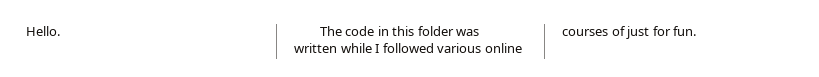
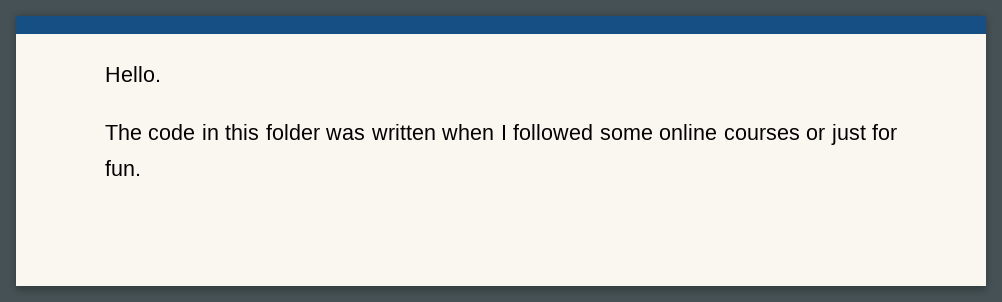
- The code in this folder was written while I followed various online courses of just for fun.
+ The code in this folder was written when I followed some online courses or just for fun.

